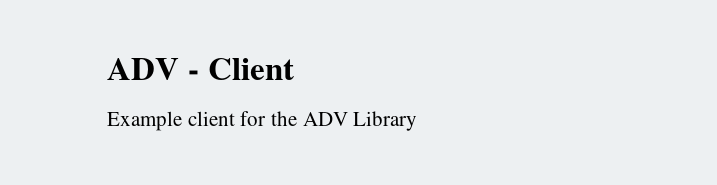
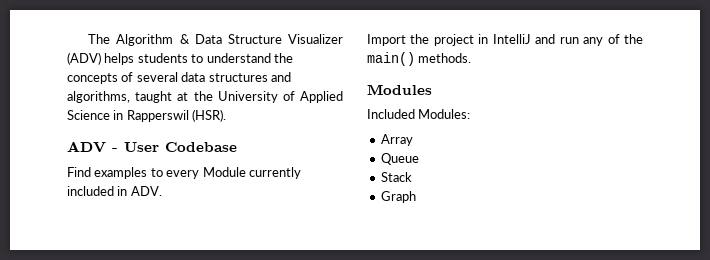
- ADV - Client
- Example client for the ADV Library
+ The Algorithm & Data Structure Visualizer (ADV) helps students to understand the concepts of several data structures and algorithms, taught at the University of Applied Science in Rapperswil (HSR).
+ ADV - User Codebase
+ Find examples to every Module currently included in ADV.
+ Import the project in IntelliJ and run any of the main() methods.
+ Modules
+ Included Modules:
+ Array
+ Queue
+ Stack
+ Graph

